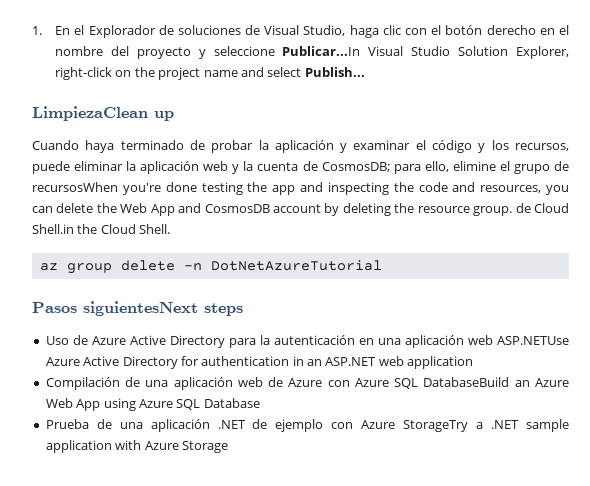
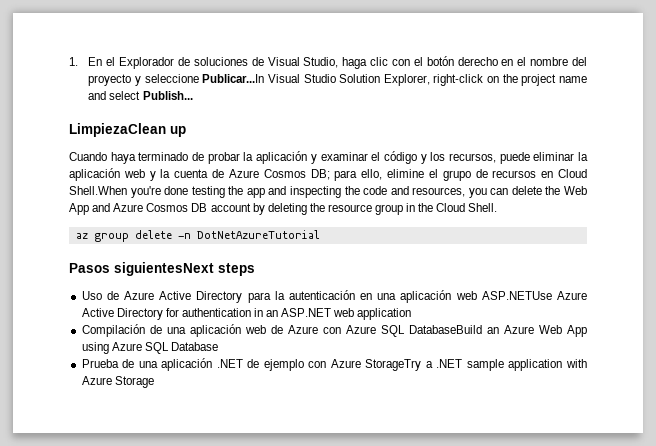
- Cuando haya terminado de probar la aplicación y examinar el código y los recursos, puede eliminar la aplicación web y la cuenta de CosmosDB; para ello, elimine el grupo de recursosWhen you're done testing the app and inspecting the code and resources, you can delete the Web App and CosmosDB account by deleting the resource group. de Cloud Shell.in the Cloud Shell.
+ Cuando haya terminado de probar la aplicación y examinar el código y los recursos, puede eliminar la aplicación web y la cuenta de Azure Cosmos DB; para ello, elimine el grupo de recursos en Cloud Shell.When you're done testing the app and inspecting the code and resources, you can delete the Web App and Azure Cosmos DB account by deleting the resource group in the Cloud Shell.

